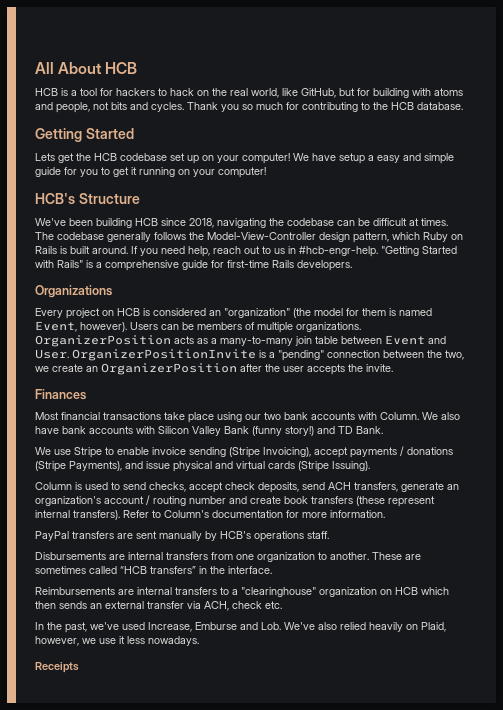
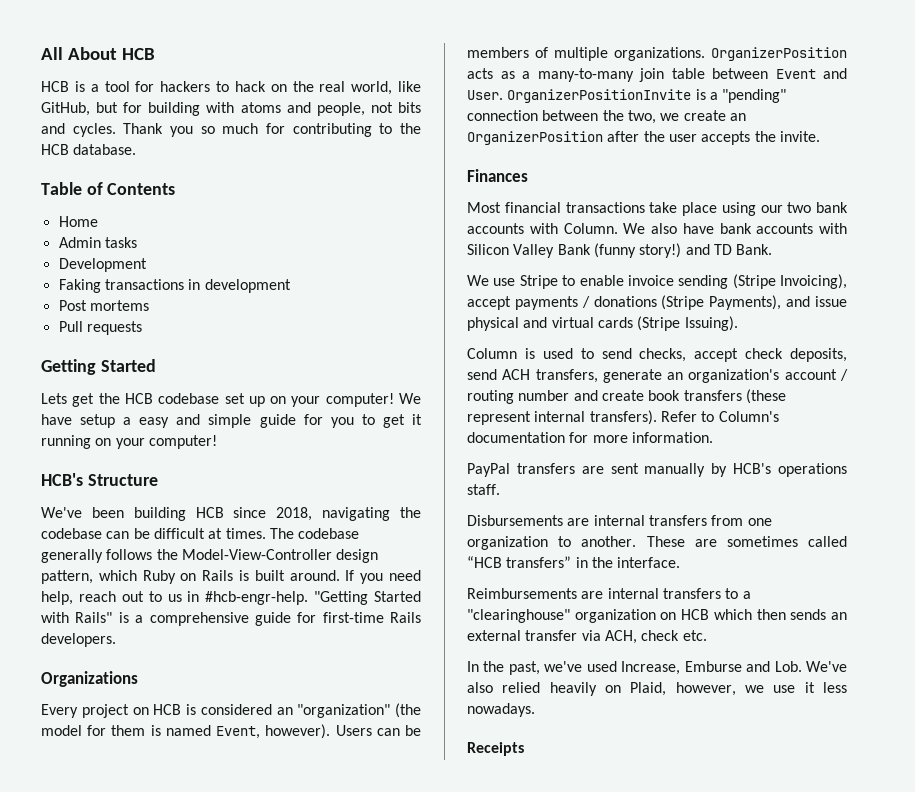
+ Table of Contents
+ Home
+ Admin tasks
+ Development
+ Faking transactions in development
+ Post mortems
+ Pull requests

